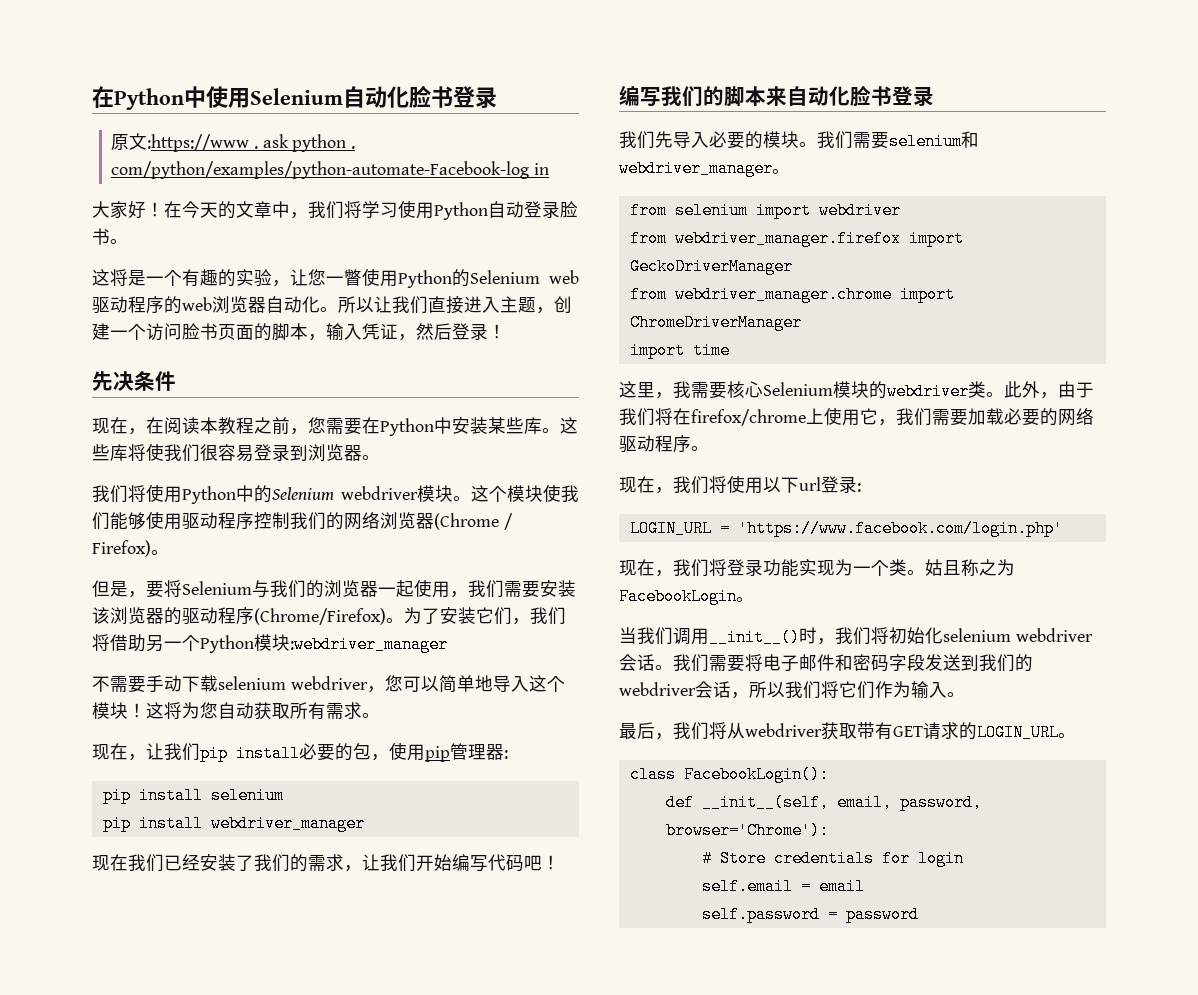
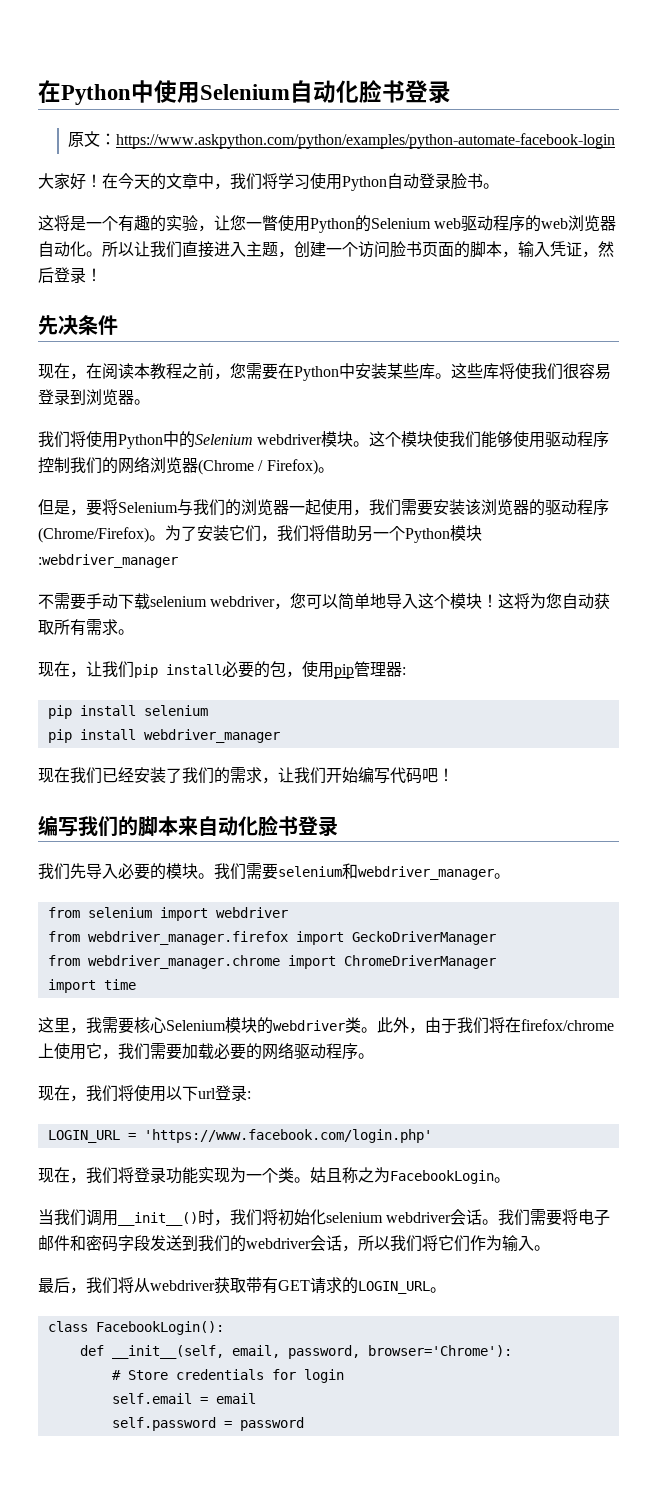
- 原文:https://www . ask python . com/python/examples/python-automate-Facebook-log in
+ 原文：https://www.askpython.com/python/examples/python-automate-facebook-login

